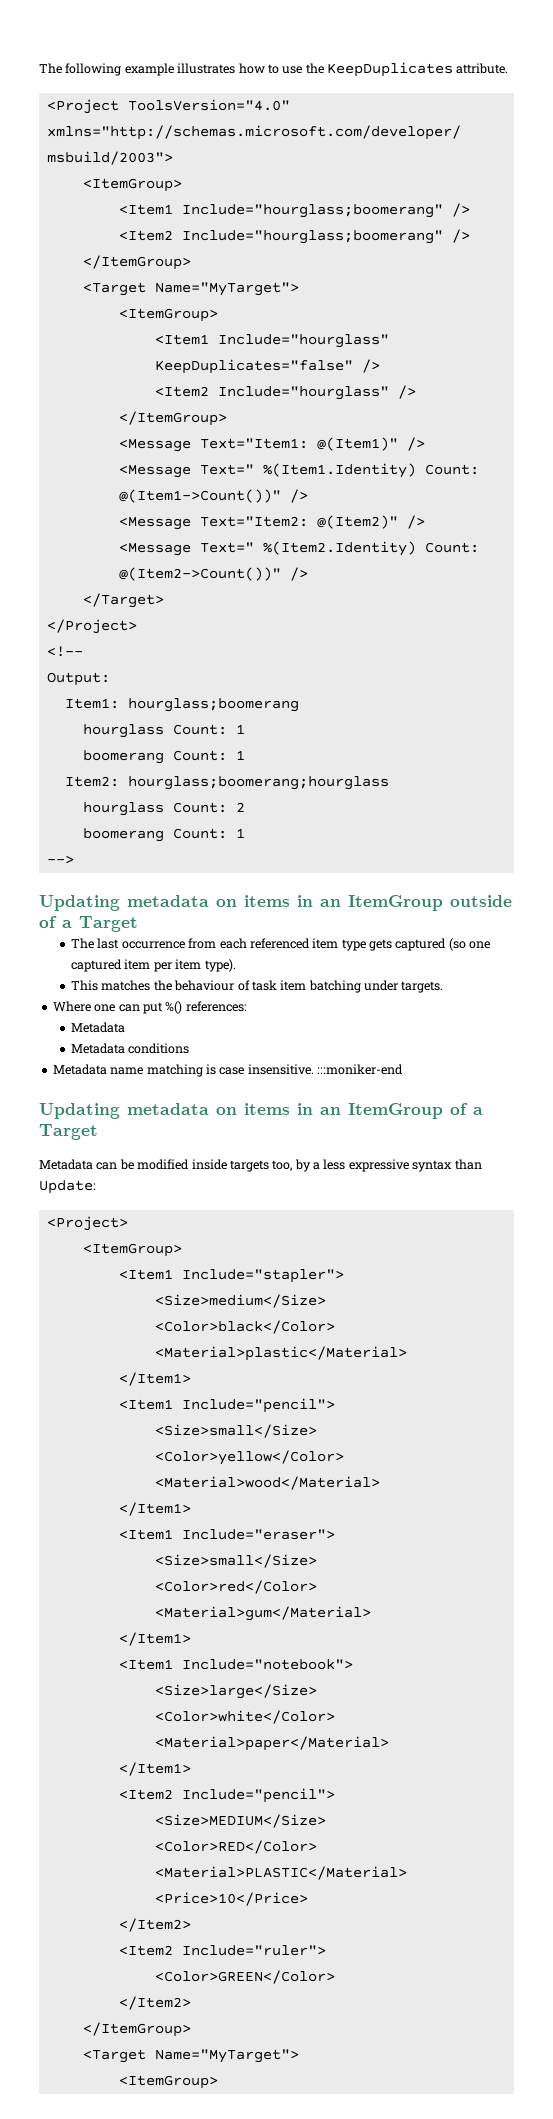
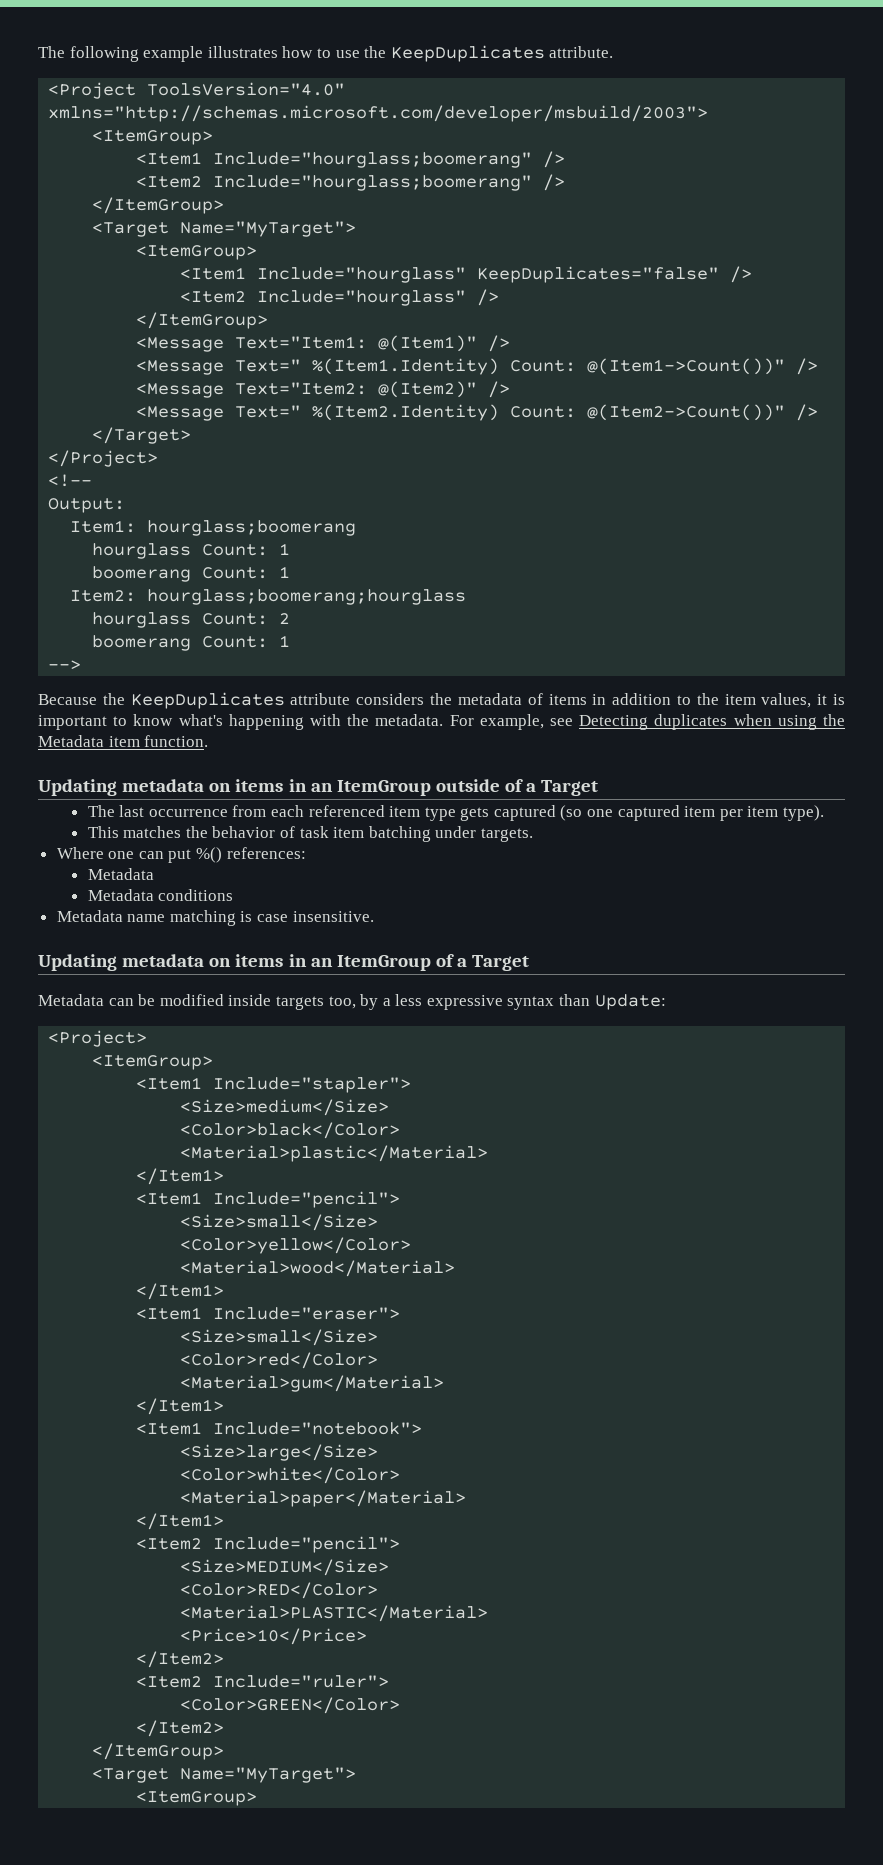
+ Because the KeepDuplicates attribute considers the metadata of items in addition to the item values, it is important to know what's happening with the metadata. For example, see Detecting duplicates when using the Metadata item function.
- This matches the behaviour of task item batching under targets.
+ This matches the behavior of task item batching under targets.
- Metadata name matching is case insensitive. :::moniker-end
+ Metadata name matching is case insensitive.

